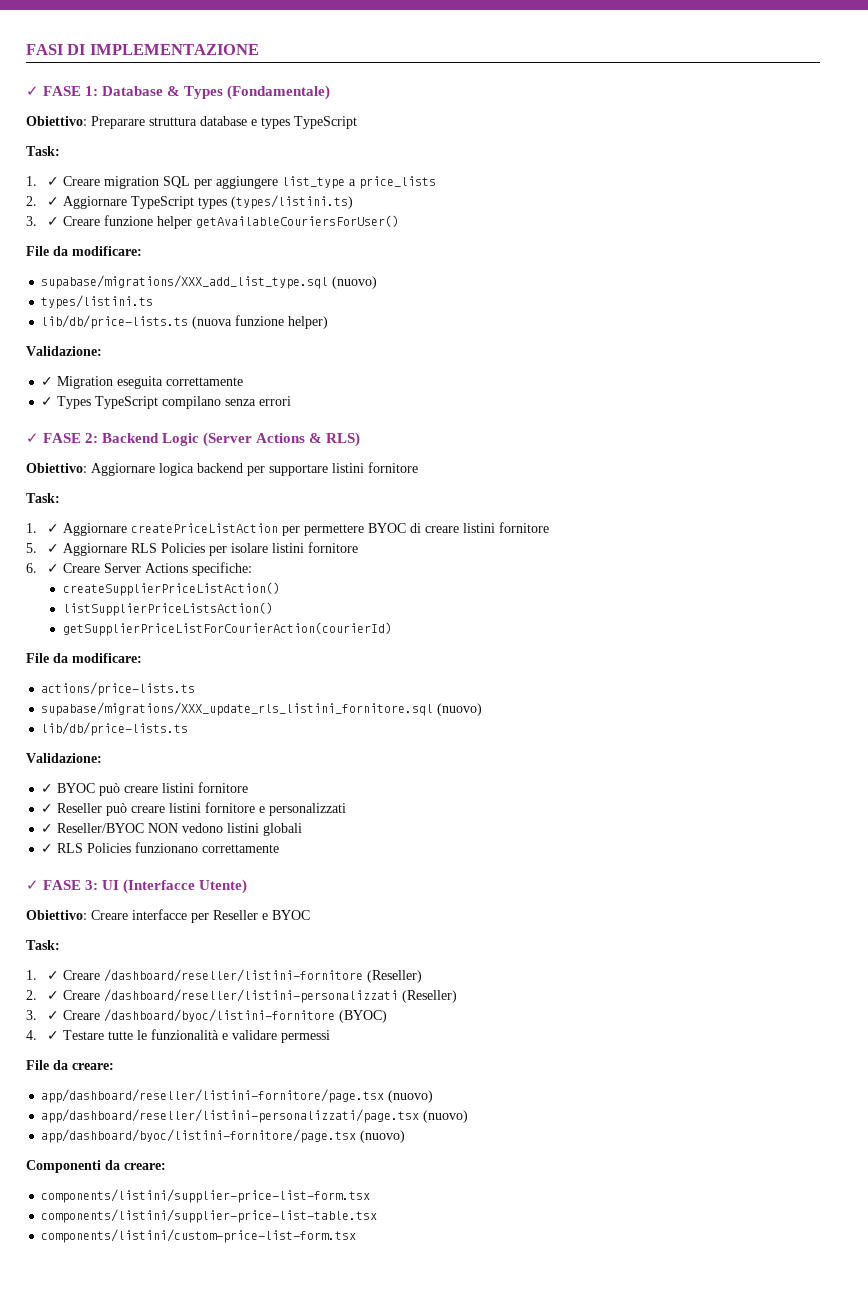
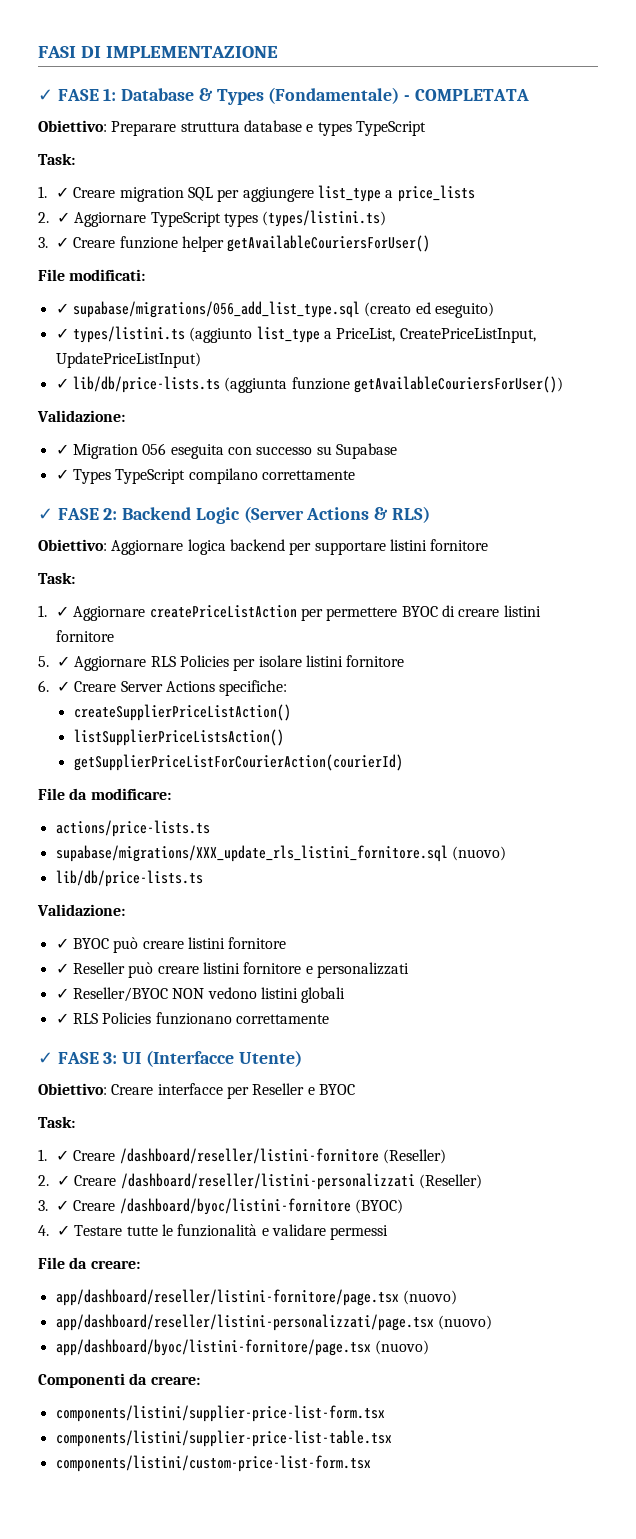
- ✓ FASE 1: Database & Types (Fondamentale)
+ ✓ FASE 1: Database & Types (Fondamentale) - COMPLETATA
  3. ✓ Creare funzione helper getAvailableCouriersForUser()
- File da modificare:
- supabase/migrations/XXX_add_list_type.sql (nuovo)
- types/listini.ts
- lib/db/price-lists.ts (nuova funzione helper)
+ File modificati:
+ ✓ supabase/migrations/056_add_list_type.sql (creato ed eseguito)
+ ✓ types/listini.ts (aggiunto list_type a PriceList, CreatePriceListInput, UpdatePriceListInput)
+ ✓ lib/db/price-lists.ts (aggiunta funzione getAvailableCouriersForUser())
  Validazione:
- ✓ Migration eseguita correttamente
+ ✓ Migration 056 eseguita con successo su Supabase
- ✓ Types TypeScript compilano senza errori
+ ✓ Types TypeScript compilano correttamente

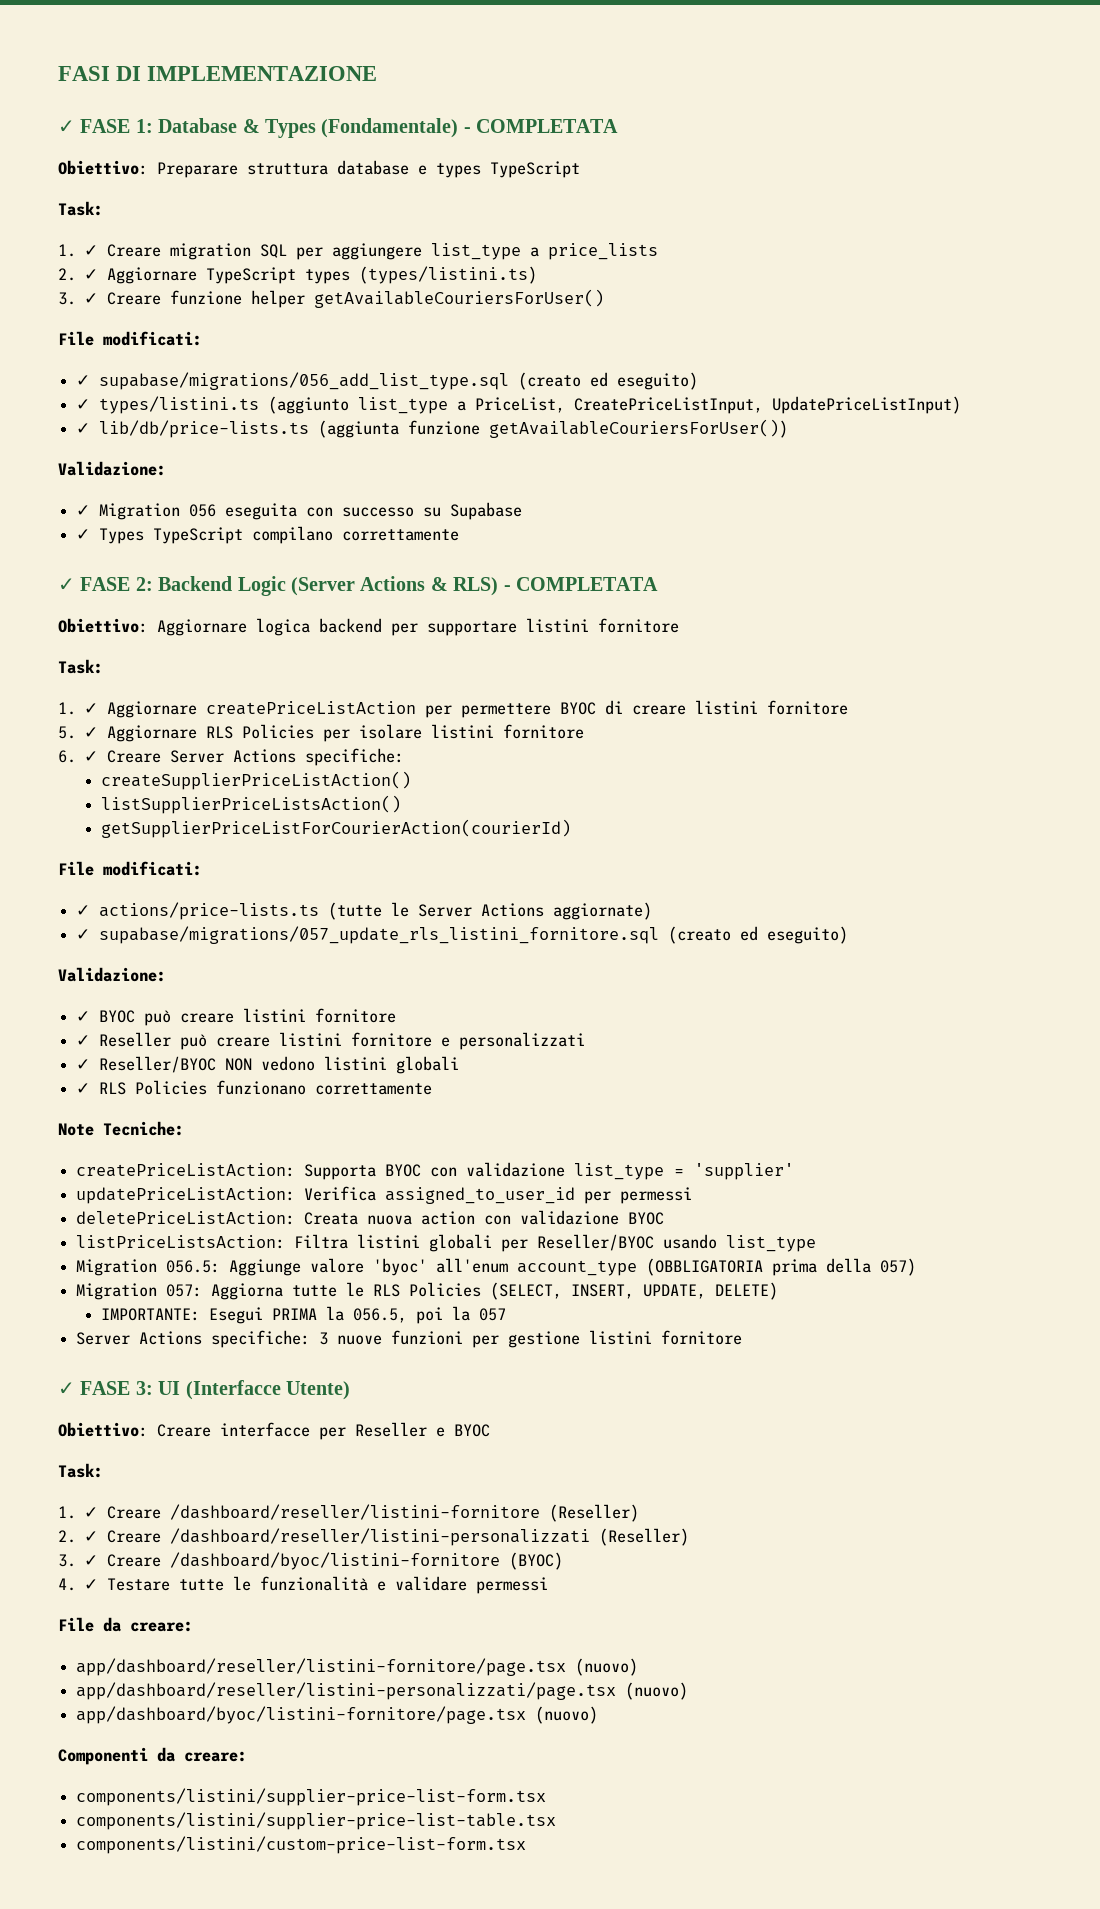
- ✓ FASE 2: Backend Logic (Server Actions & RLS)
+ ✓ FASE 2: Backend Logic (Server Actions & RLS) - COMPLETATA
  getSupplierPriceListForCourierAction(courierId)
- File da modificare:
- actions/price-lists.ts
- supabase/migrations/XXX_update_rls_listini_fornitore.sql (nuovo)
- lib/db/price-lists.ts
+ File modificati:
+ ✓ actions/price-lists.ts (tutte le Server Actions aggiornate)
+ ✓ supabase/migrations/057_update_rls_listini_fornitore.sql (creato ed eseguito)
+ Note Tecniche:
+ createPriceListAction: Supporta BYOC con validazione list_type = 'supplier'
+ updatePriceListAction: Verifica assigned_to_user_id per permessi
+ deletePriceListAction: Creata nuova action con validazione BYOC
+ listPriceListsAction: Filtra listini globali per Reseller/BYOC usando list_type
+ Migration 056.5: Aggiunge valore 'byoc' all'enum account_type (OBBLIGATORIA prima della 057)
+ Migration 057: Aggiorna tutte le RLS Policies (SELECT, INSERT, UPDATE, DELETE)
+ IMPORTANTE: Esegui PRIMA la 056.5, poi la 057
+ Server Actions specifiche: 3 nuove funzioni per gestione listini fornitore

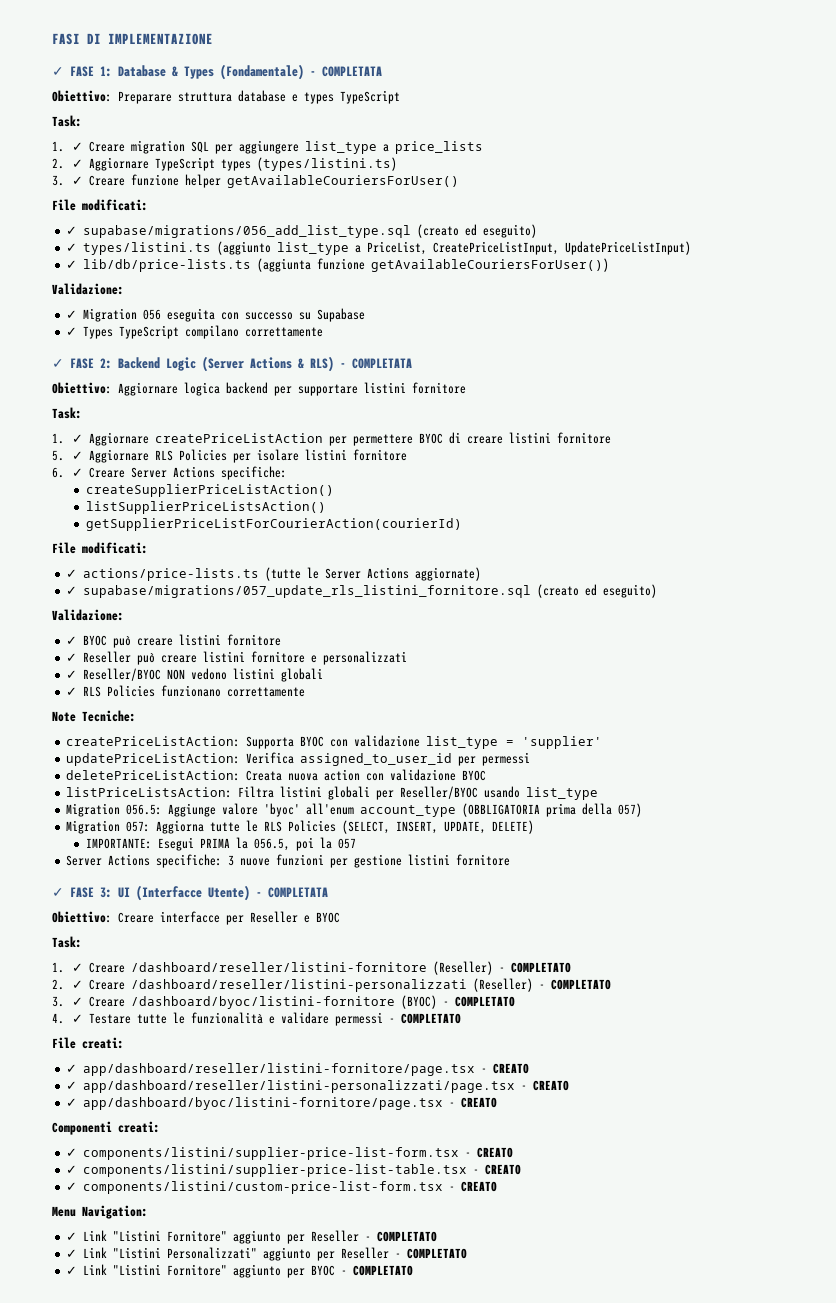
- ✓ FASE 3: UI (Interfacce Utente)
+ ✓ FASE 3: UI (Interfacce Utente) - COMPLETATA
- 1. ✓ Creare /dashboard/reseller/listini-fornitore (Reseller)
+ 1. ✓ Creare /dashboard/reseller/listini-fornitore (Reseller) - COMPLETATO
- 2. ✓ Creare /dashboard/reseller/listini-personalizzati (Reseller)
+ 2. ✓ Creare /dashboard/reseller/listini-personalizzati (Reseller) - COMPLETATO
- 3. ✓ Creare /dashboard/byoc/listini-fornitore (BYOC)
+ 3. ✓ Creare /dashboard/byoc/listini-fornitore (BYOC) - COMPLETATO
- 4. ✓ Testare tutte le funzionalità e validare permessi
- File da creare:
- app/dashboard/reseller/listini-fornitore/page.tsx (nuovo)
- app/dashboard/reseller/listini-personalizzati/page.tsx (nuovo)
- app/dashboard/byoc/listini-fornitore/page.tsx (nuovo)
+ 4. ✓ Testare tutte le funzionalità e validare permessi - COMPLETATO
+ File creati:
+ ✓ app/dashboard/reseller/listini-fornitore/page.tsx - CREATO
+ ✓ app/dashboard/reseller/listini-personalizzati/page.tsx - CREATO
+ ✓ app/dashboard/byoc/listini-fornitore/page.tsx - CREATO
- Componenti da creare:
- components/listini/supplier-price-list-form.tsx
- components/listini/supplier-price-list-table.tsx
- components/listini/custom-price-list-form.tsx
+ Componenti creati:
+ ✓ components/listini/supplier-price-list-form.tsx - CREATO
+ ✓ components/listini/supplier-price-list-table.tsx - CREATO
+ ✓ components/listini/custom-price-list-form.tsx - CREATO
+ Menu Navigation:
+ ✓ Link "Listini Fornitore" aggiunto per Reseller - COMPLETATO
+ ✓ Link "Listini Personalizzati" aggiunto per Reseller - COMPLETATO
+ ✓ Link "Listini Fornitore" aggiunto per BYOC - COMPLETATO

